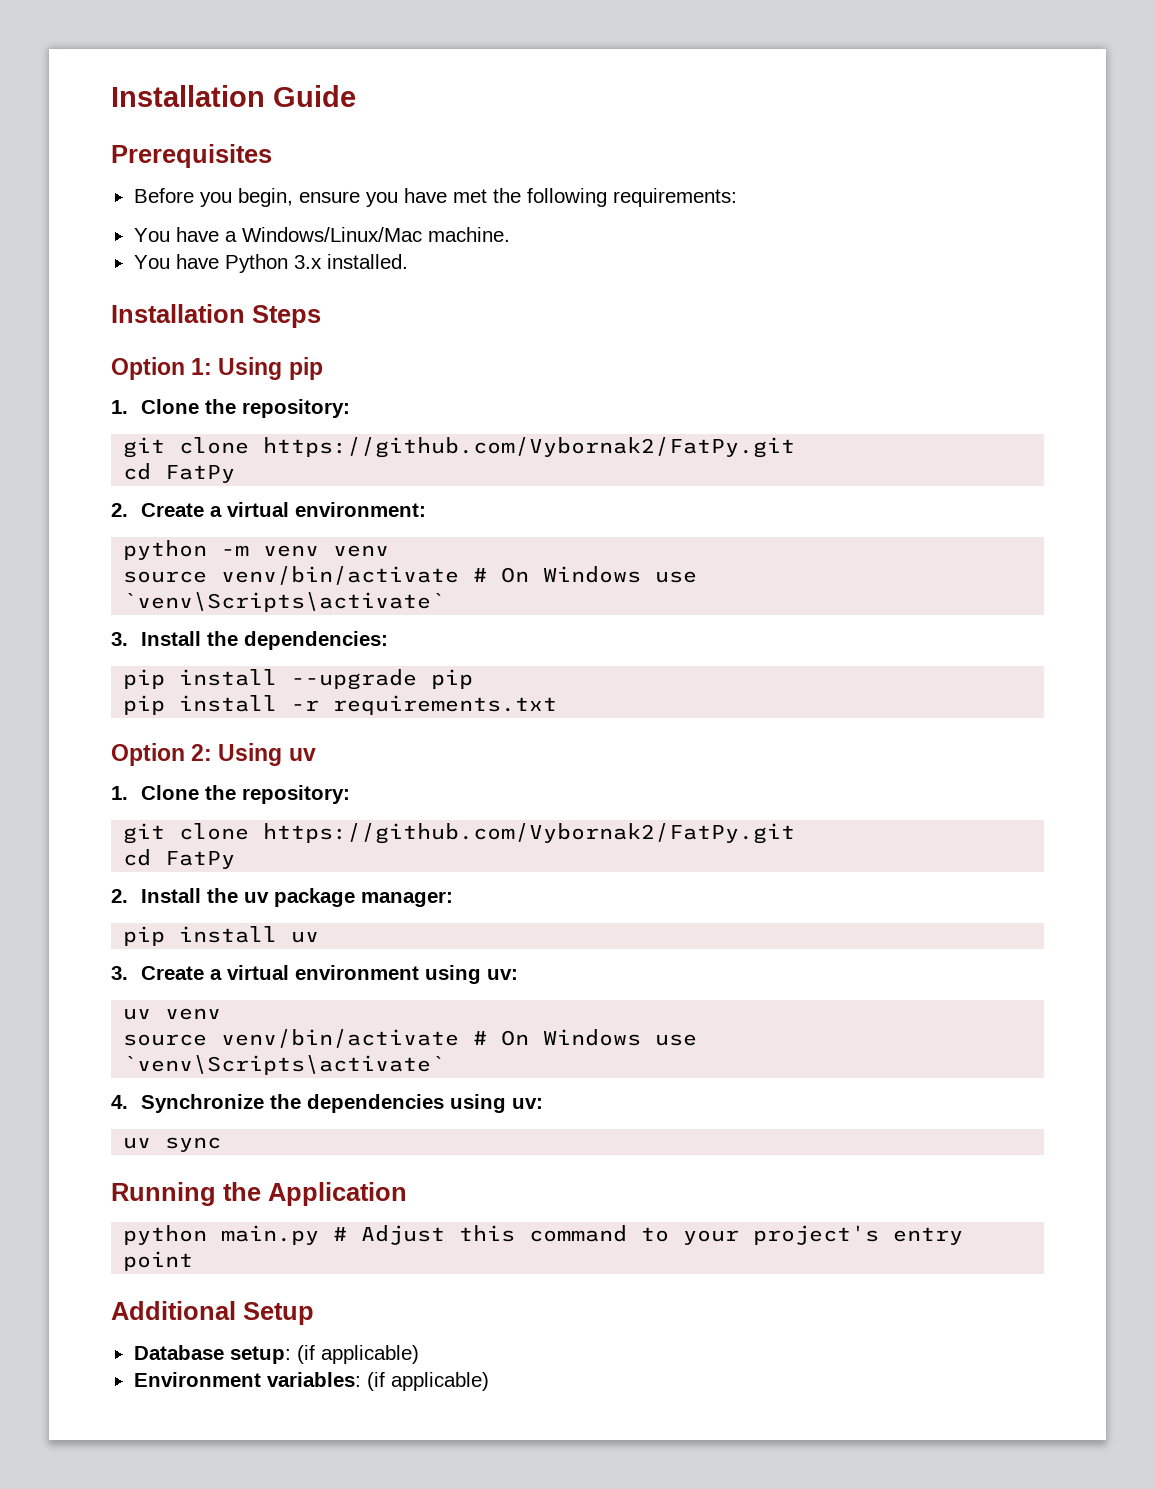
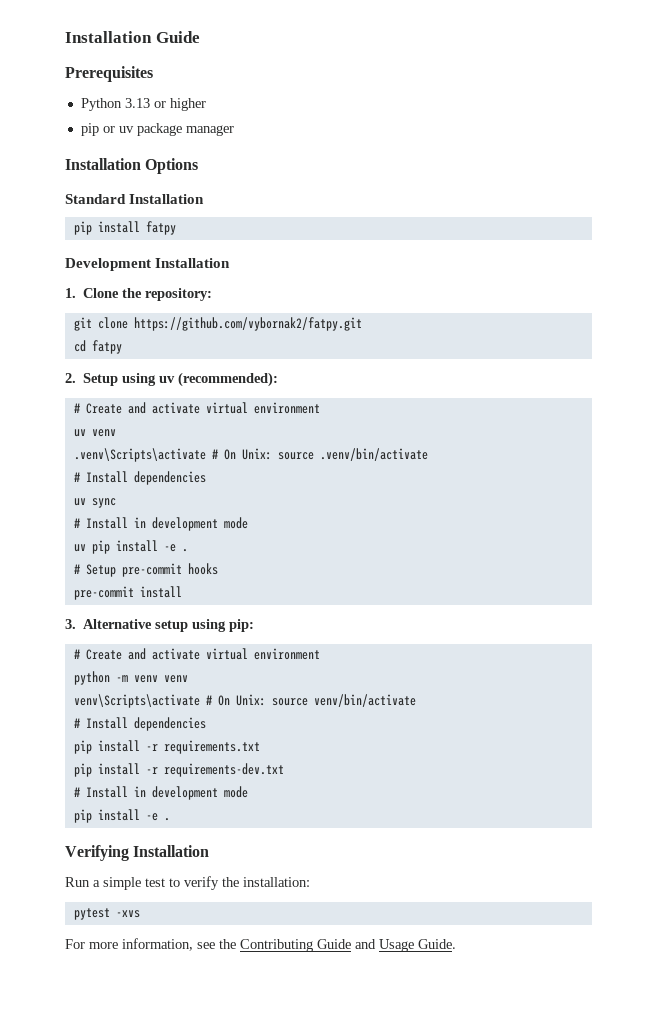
- Before you begin, ensure you have met the following requirements:
- You have a Windows/Linux/Mac machine.
- You have Python 3.x installed.
- Installation Steps
- Option 1: Using pip
+ Python 3.13 or higher
+ pip or uv package manager
+ Installation Options
+ Standard Installation
+ pip install fatpy
+ Development Installation
  1. Clone the repository:
- git clone https://github.com/Vybornak2/FatPy.git
- cd FatPy
- 2. Create a virtual environment:
+ git clone https://github.com/vybornak2/fatpy.git
+ cd fatpy
+ 2. Setup using uv (recommended):
+ # Create and activate virtual environment
+ uv venv
+ .venv\Scripts\activate # On Unix: source .venv/bin/activate
+ # Install dependencies
+ uv sync
+ # Install in development mode
+ uv pip install -e .
+ # Setup pre-commit hooks
+ pre-commit install
+ 3. Alternative setup using pip:
+ # Create and activate virtual environment
  python -m venv venv
- source venv/bin/activate # On Windows use `venv\Scripts\activate`
- 3. Install the dependencies:
- pip install --upgrade pip
+ venv\Scripts\activate # On Unix: source venv/bin/activate
+ # Install dependencies
  pip install -r requirements.txt
- Option 2: Using uv
- 1. Clone the repository:
- git clone https://github.com/Vybornak2/FatPy.git
- cd FatPy
- 2. Install the uv package manager:
- pip install uv
- 3. Create a virtual environment using uv:
- uv venv
- source venv/bin/activate # On Windows use `venv\Scripts\activate`
- 4. Synchronize the dependencies using uv:
- uv sync
- Running the Application
- python main.py # Adjust this command to your project's entry point
- Additional Setup
- Database setup: (if applicable)
- Environment variables: (if applicable)
+ pip install -r requirements-dev.txt
+ # Install in development mode
+ pip install -e .
+ Verifying Installation
+ Run a simple test to verify the installation:
+ pytest -xvs
+ For more information, see the Contributing Guide and Usage Guide.

